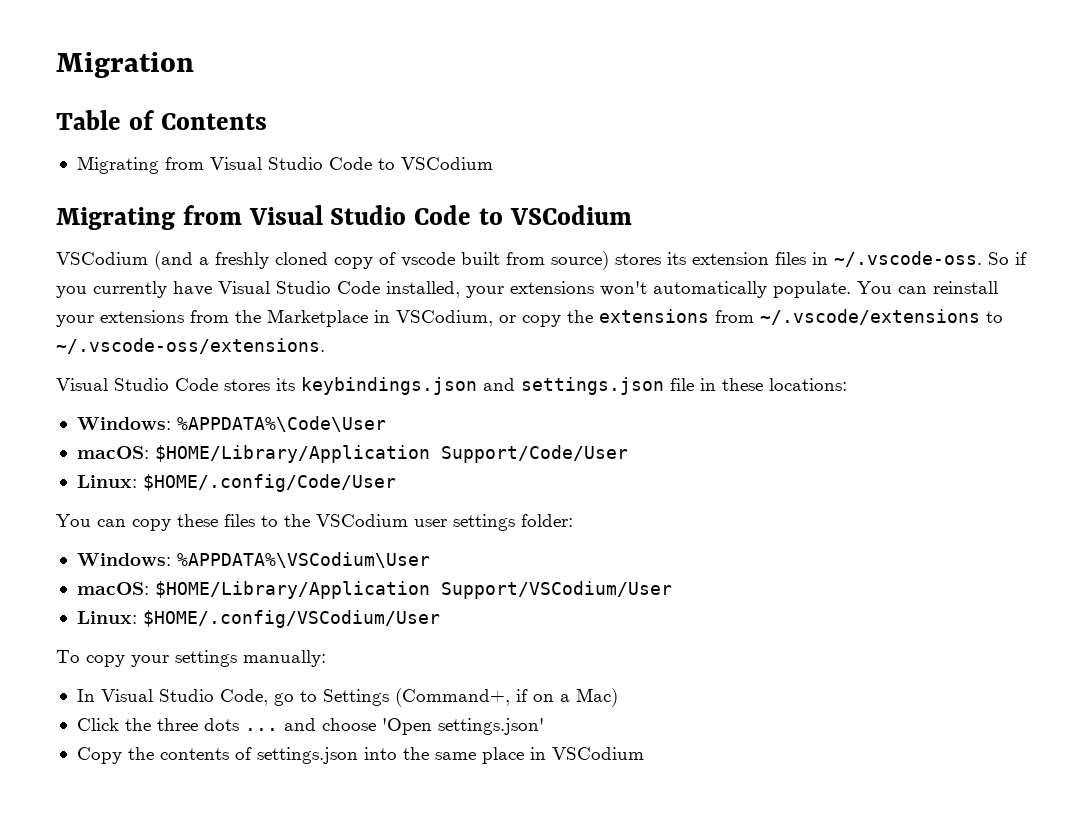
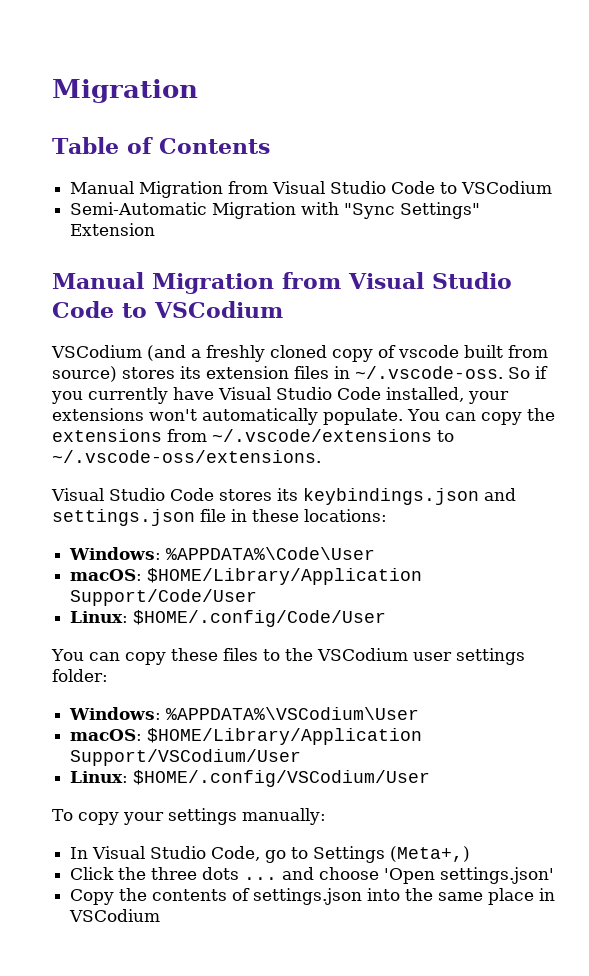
  Table of Contents
- Migrating from Visual Studio Code to VSCodium
- Migrating from Visual Studio Code to VSCodium
+ Manual Migration from Visual Studio Code to VSCodium
+ Semi-Automatic Migration with "Sync Settings" Extension
+ Manual Migration from Visual Studio Code to VSCodium
- You can reinstall your extensions from the Marketplace in VSCodium, or copy the extensions from ~/.vscode/extensions to ~/.vscode-oss/extensions.
+ You can copy the extensions from ~/.vscode/extensions to ~/.vscode-oss/extensions.
- In Visual Studio Code, go to Settings (Command+, if on a Mac)
+ In Visual Studio Code, go to Settings (Meta+,)

